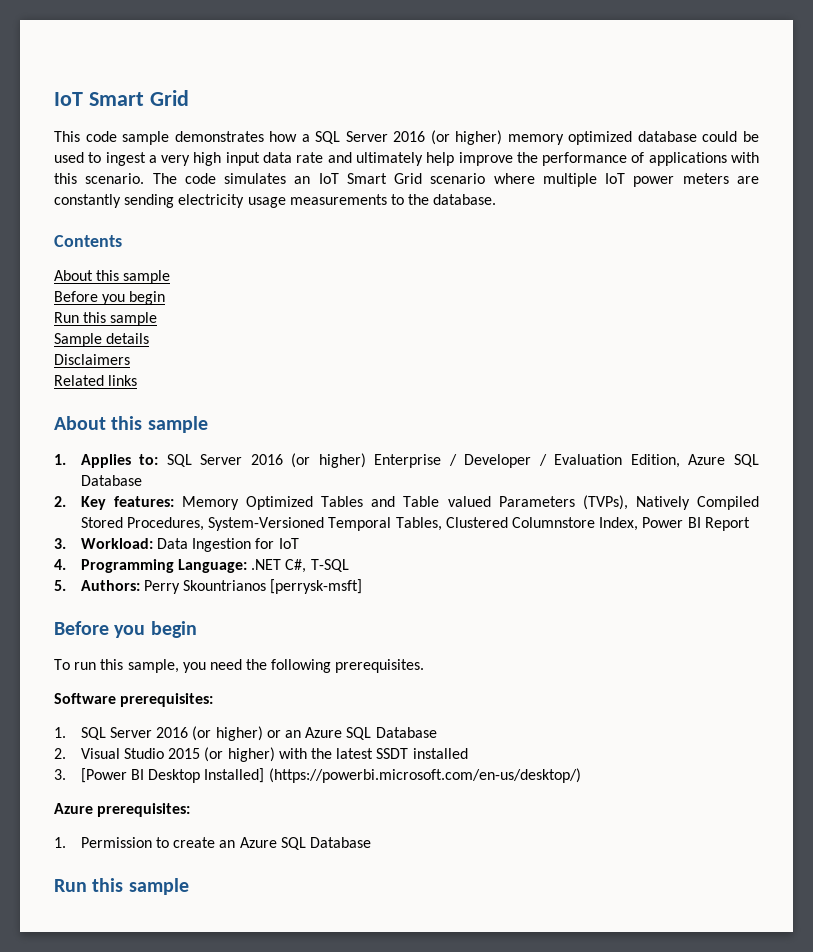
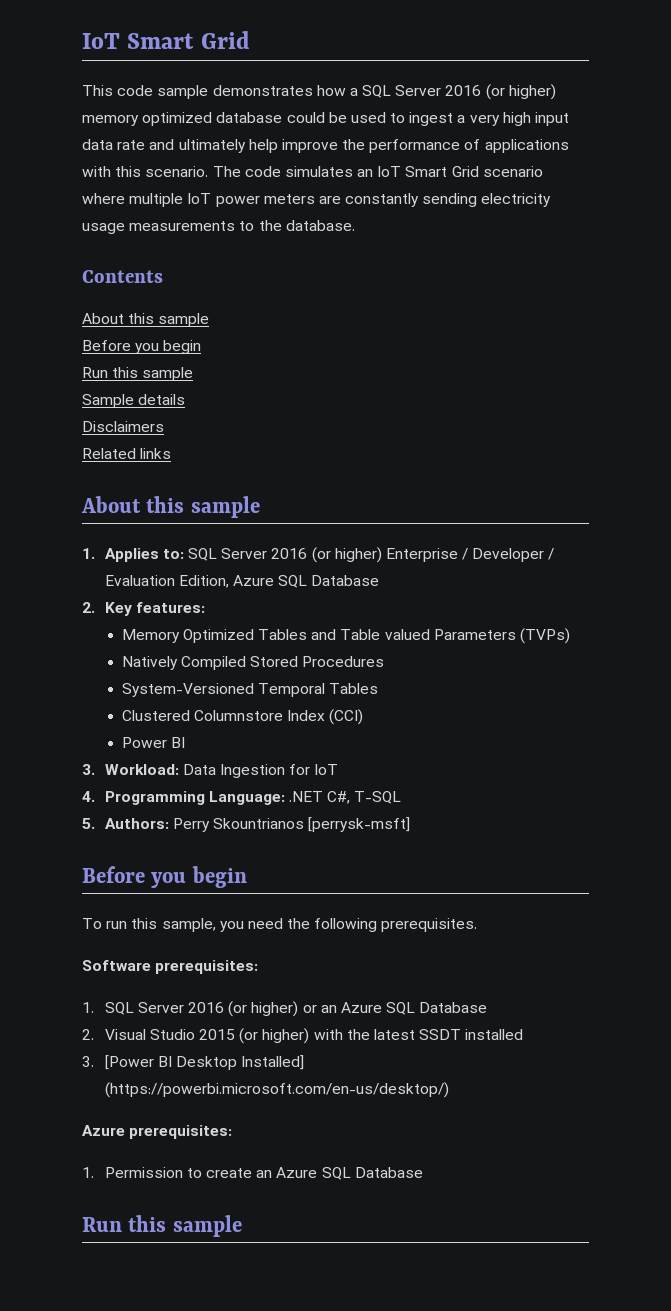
- 2. Key features: Memory Optimized Tables and Table valued Parameters (TVPs), Natively Compiled Stored Procedures, System-Versioned Temporal Tables, Clustered Columnstore Index, Power BI Report
+ 2. Key features:
+ Memory Optimized Tables and Table valued Parameters (TVPs)
+ Natively Compiled Stored Procedures
+ System-Versioned Temporal Tables
+ Clustered Columnstore Index (CCI)
+ Power BI

